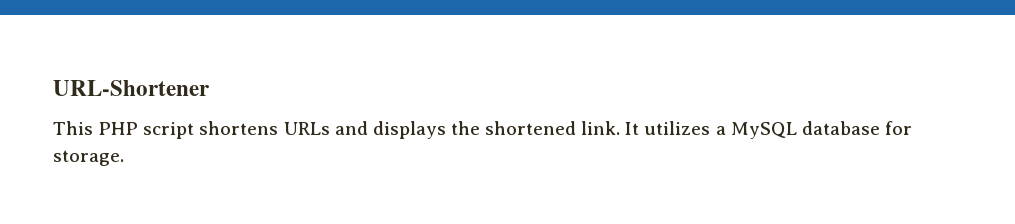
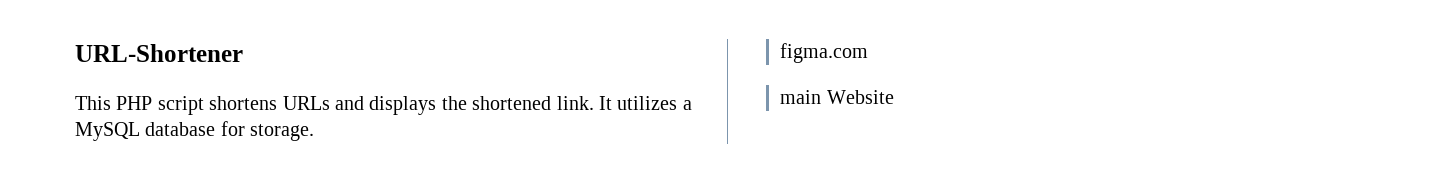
+ figma.com
+ main Website

